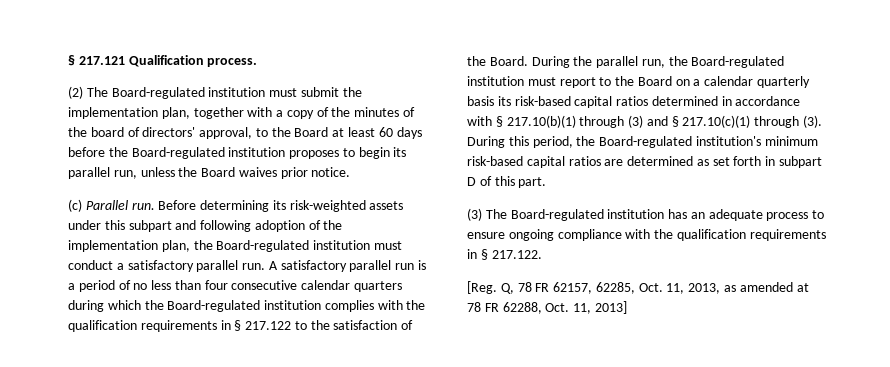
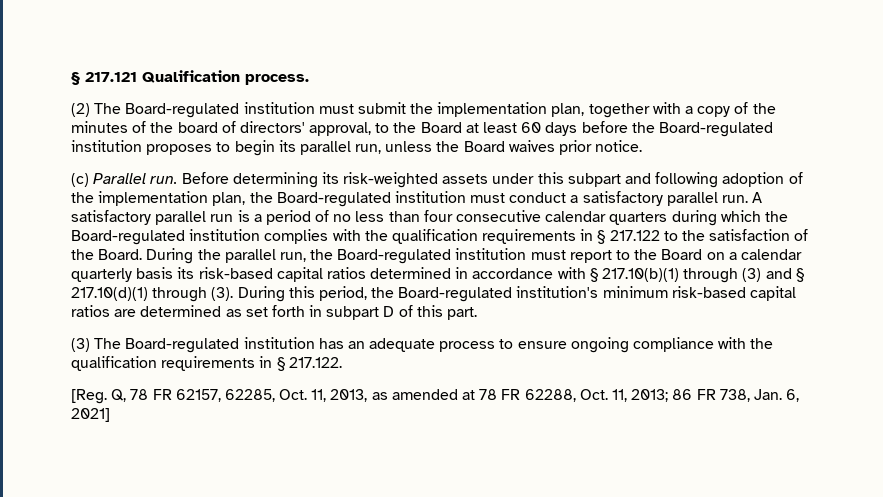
- During the parallel run, the Board-regulated institution must report to the Board on a calendar quarterly basis its risk-based capital ratios determined in accordance with § 217.10(b)(1) through (3) and § 217.10(c)(1) through (3).
+ During the parallel run, the Board-regulated institution must report to the Board on a calendar quarterly basis its risk-based capital ratios determined in accordance with § 217.10(b)(1) through (3) and § 217.10(d)(1) through (3).
- [Reg. Q, 78 FR 62157, 62285, Oct. 11, 2013, as amended at 78 FR 62288, Oct. 11, 2013]
+ [Reg. Q, 78 FR 62157, 62285, Oct. 11, 2013, as amended at 78 FR 62288, Oct. 11, 2013; 86 FR 738, Jan. 6, 2021]

